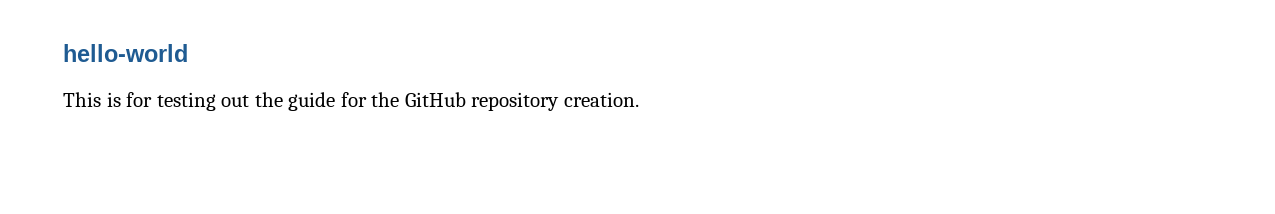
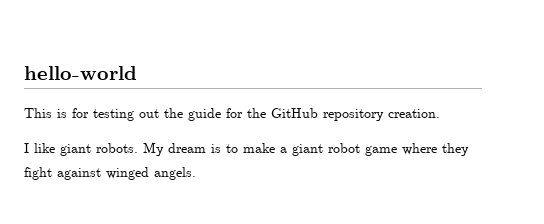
+ I like giant robots. My dream is to make a giant robot game where they fight against winged angels.

